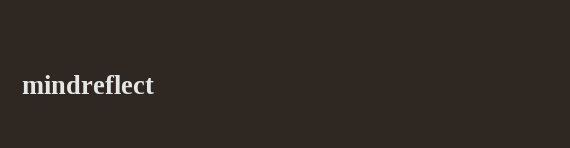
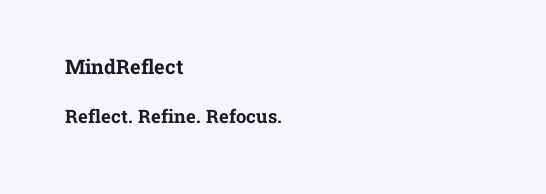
- mindreflect
+ MindReflect
+ Reflect. Refine. Refocus.

